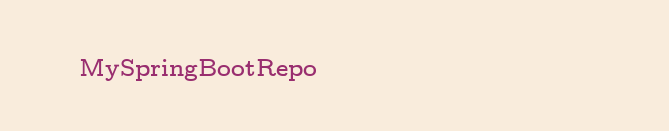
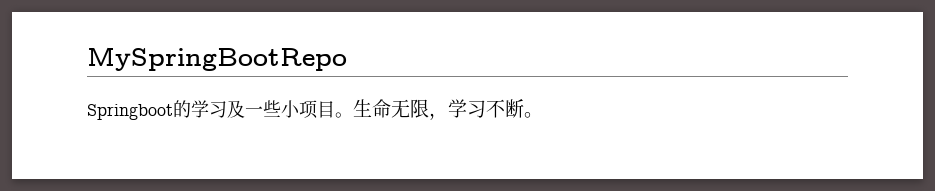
+ Springboot的学习及一些小项目。生命无限，学习不断。

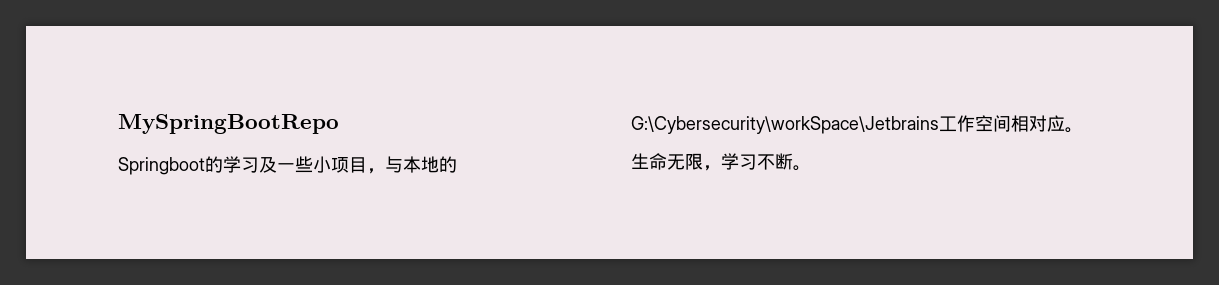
- Springboot的学习及一些小项目。生命无限，学习不断。
+ Springboot的学习及一些小项目，与本地的G:\Cybersecurity\workSpace\Jetbrains工作空间相对应。
+ 生命无限，学习不断。

